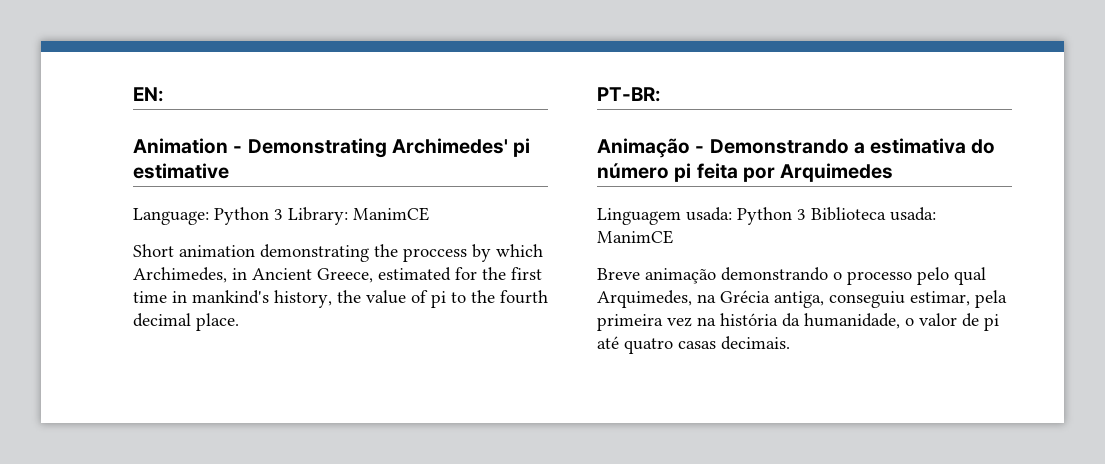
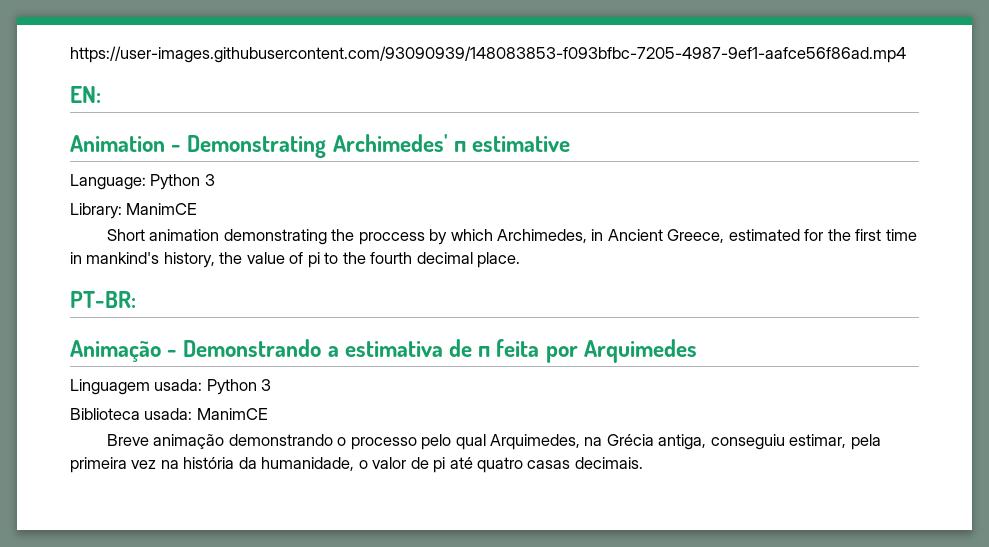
+ https://user-images.githubusercontent.com/93090939/148083853-f093bfbc-7205-4987-9ef1-aafce56f86ad.mp4
- Animation - Demonstrating Archimedes' pi estimative
+ Animation - Demonstrating Archimedes' π estimative
- Language: Python 3 Library: ManimCE
+ Language: Python 3
+ Library: ManimCE
- Animação - Demonstrando a estimativa do número pi feita por Arquimedes
+ Animação - Demonstrando a estimativa de π feita por Arquimedes
- Linguagem usada: Python 3 Biblioteca usada: ManimCE
+ Linguagem usada: Python 3
+ Biblioteca usada: ManimCE

